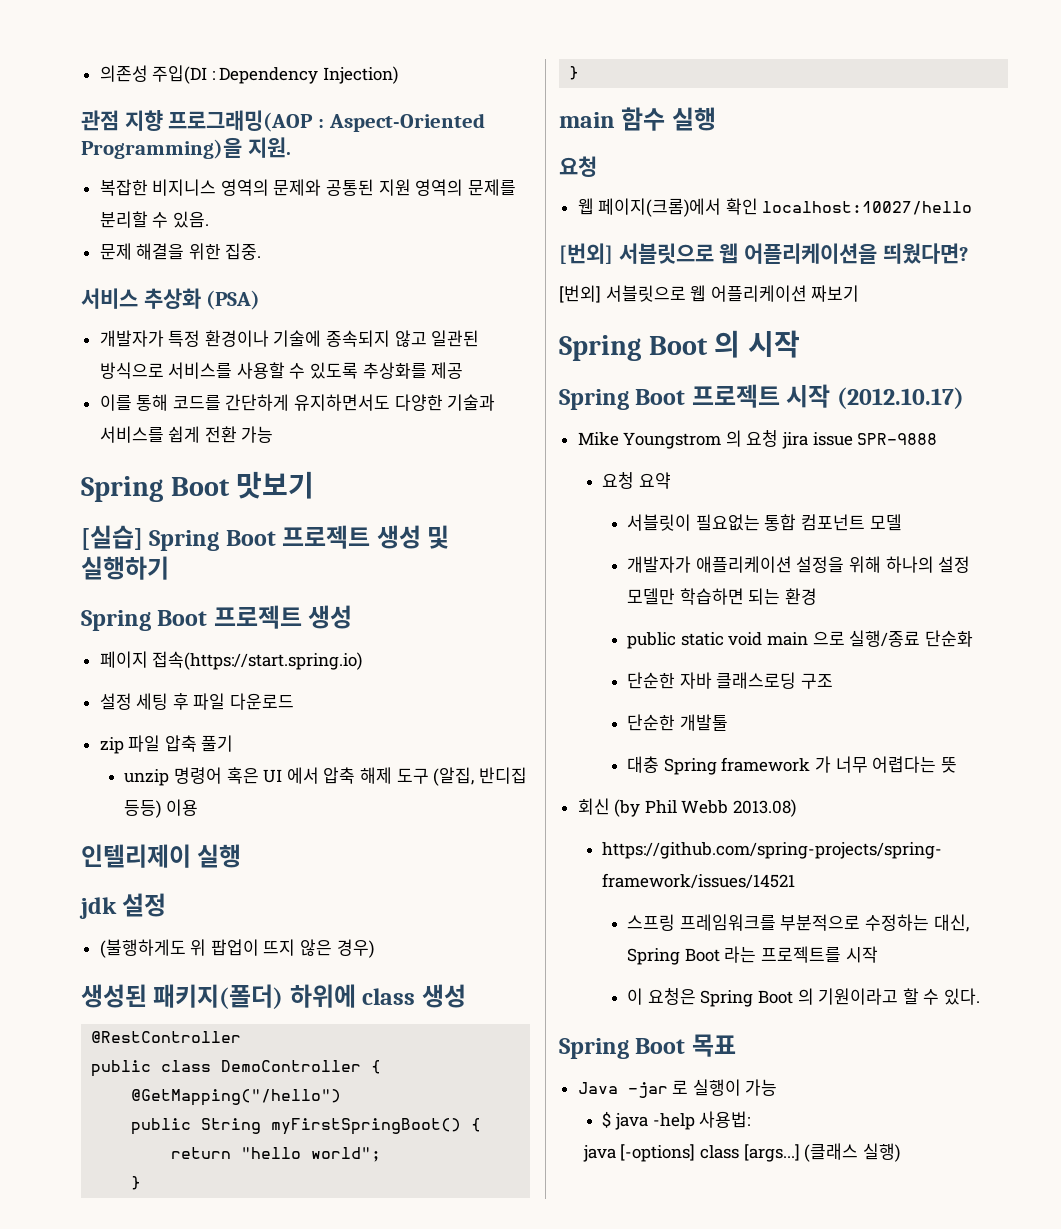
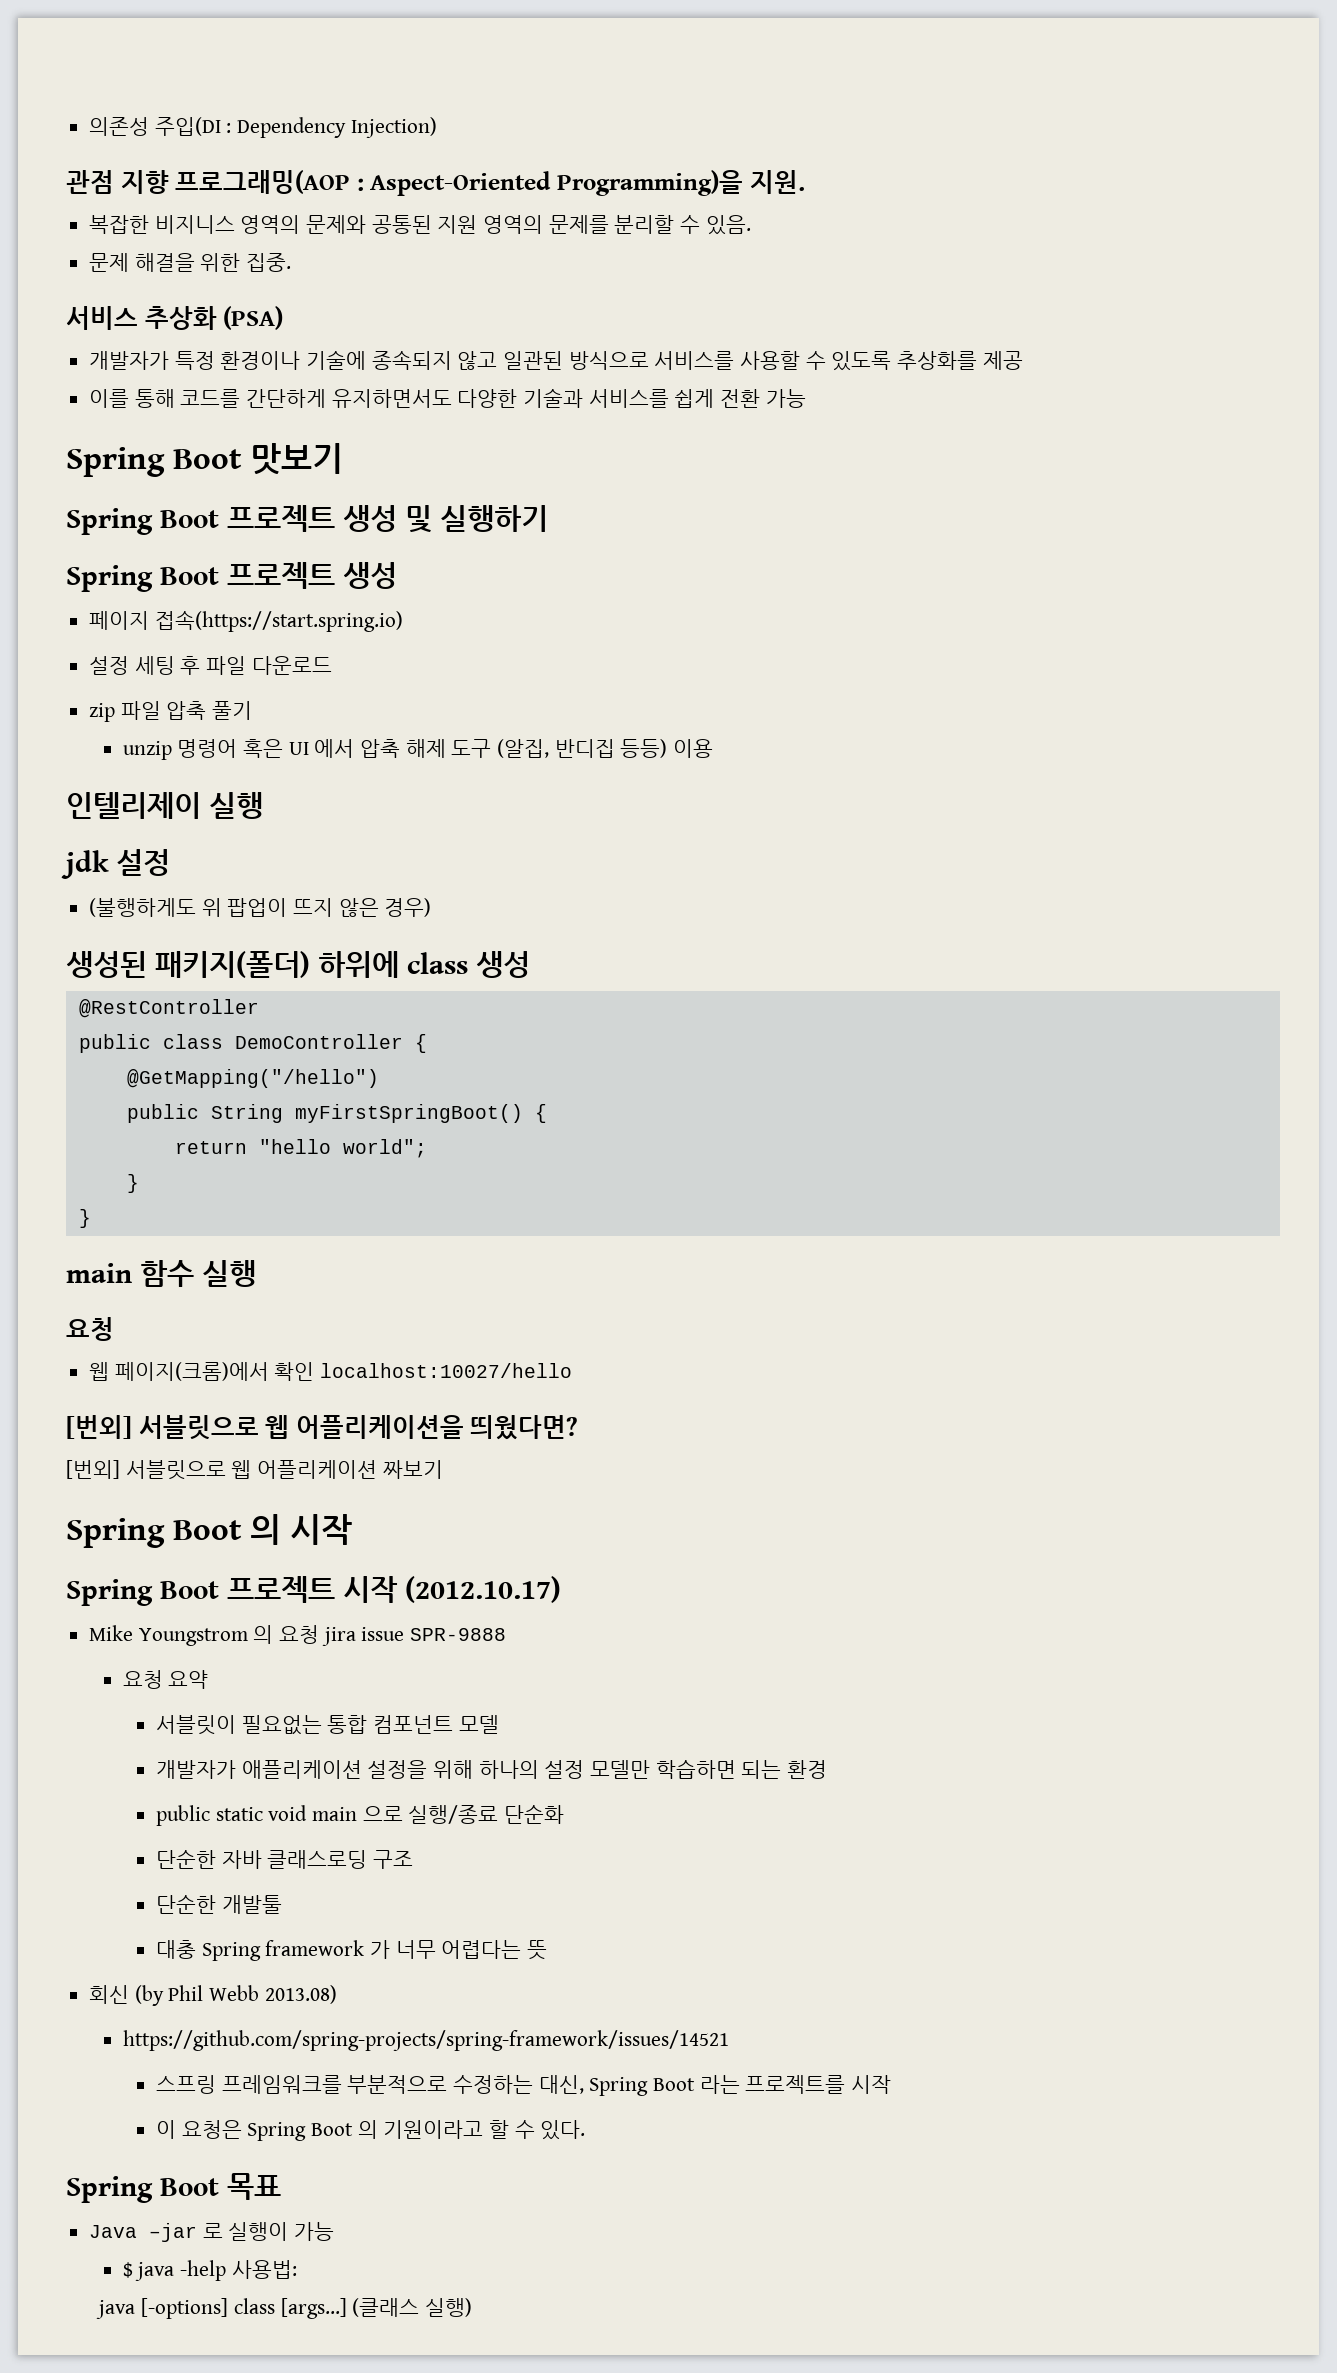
- [실습] Spring Boot 프로젝트 생성 및 실행하기
+ Spring Boot 프로젝트 생성 및 실행하기

